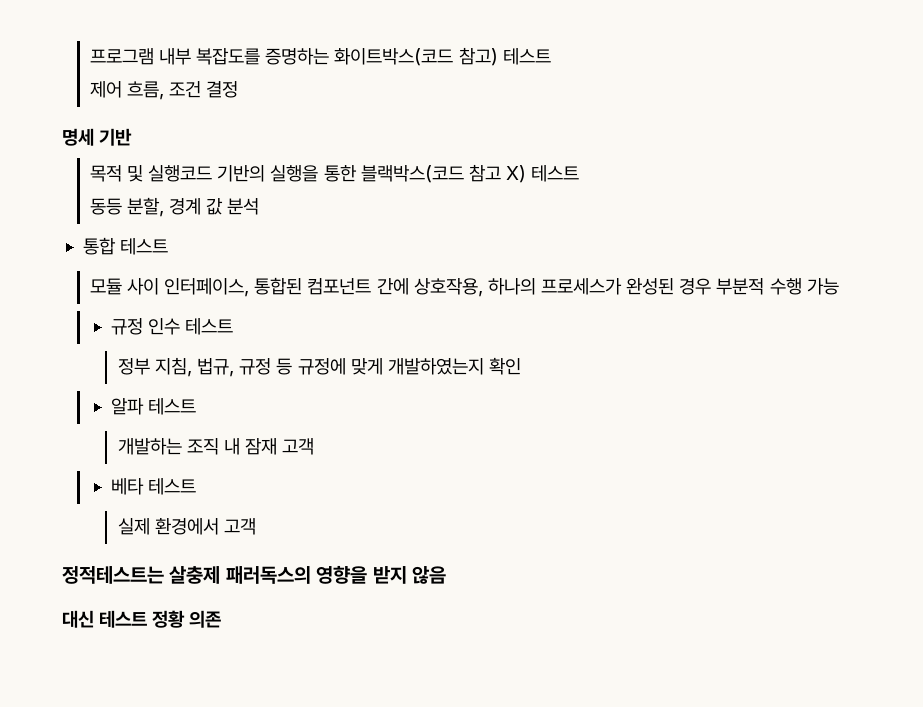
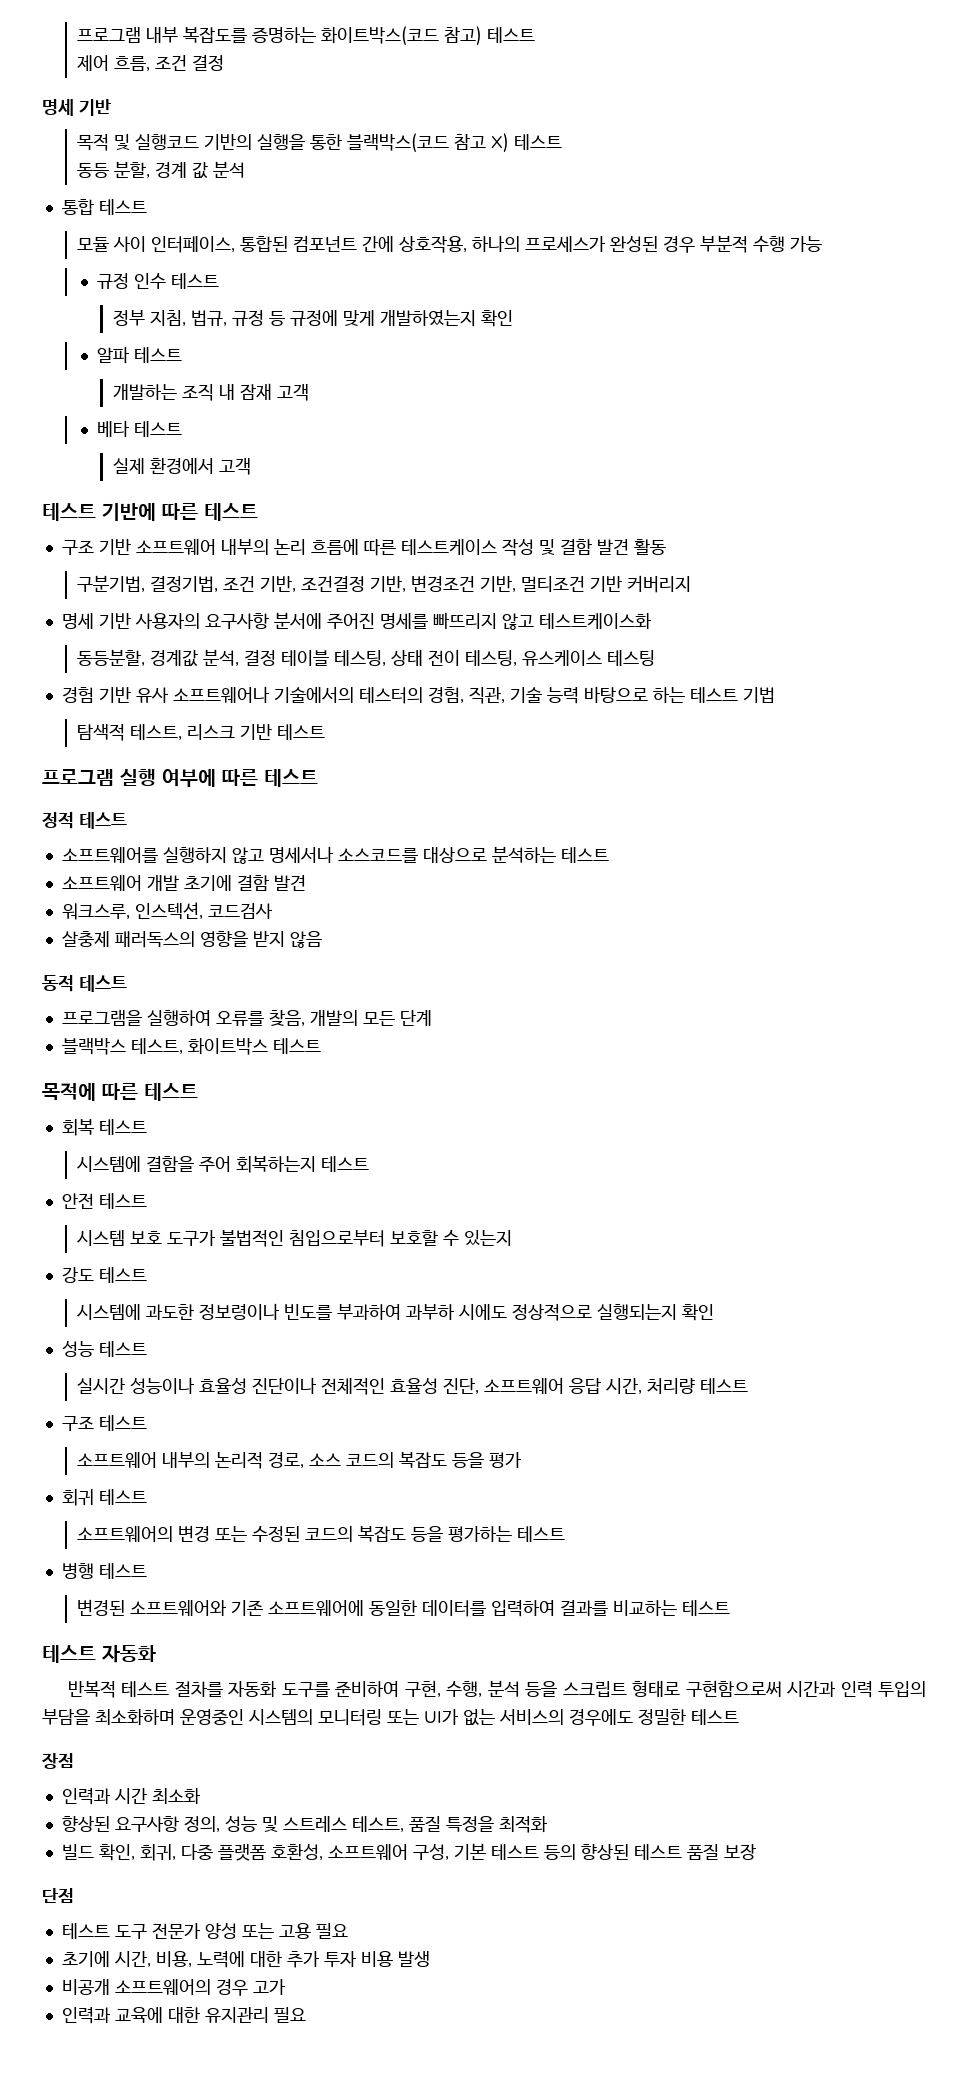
- 정적테스트는 살충제 패러독스의 영향을 받지 않음
+ 테스트 기반에 따른 테스트
+ 구조 기반 소프트웨어 내부의 논리 흐름에 따른 테스트케이스 작성 및 결함 발견 활동
+ 구분기법, 결정기법, 조건 기반, 조건결정 기반, 변경조건 기반, 멀티조건 기반 커버리지
+ 명세 기반 사용자의 요구사항 분서에 주어진 명세를 빠뜨리지 않고 테스트케이스화
+ 동등분할, 경계값 분석, 결정 테이블 테스팅, 상태 전이 테스팅, 유스케이스 테스팅
+ 경험 기반 유사 소프트웨어나 기술에서의 테스터의 경험, 직관, 기술 능력 바탕으로 하는 테스트 기법
+ 탐색적 테스트, 리스크 기반 테스트
+ 프로그램 실행 여부에 따른 테스트
+ 정적 테스트
+ 소프트웨어를 실행하지 않고 명세서나 소스코드를 대상으로 분석하는 테스트
+ 소프트웨어 개발 초기에 결함 발견
+ 워크스루, 인스텍션, 코드검사
+ 살충제 패러독스의 영향을 받지 않음
- 대신 테스트 정황 의존
+ 동적 테스트
+ 프로그램을 실행하여 오류를 찾음, 개발의 모든 단계
+ 블랙박스 테스트, 화이트박스 테스트
+ 목적에 따른 테스트
+ 회복 테스트
+ 시스템에 결함을 주어 회복하는지 테스트
+ 안전 테스트
+ 시스템 보호 도구가 불법적인 침입으로부터 보호할 수 있는지
+ 강도 테스트
+ 시스템에 과도한 정보령이나 빈도를 부과하여 과부하 시에도 정상적으로 실행되는지 확인
+ 성능 테스트
+ 실시간 성능이나 효율성 진단이나 전체적인 효율성 진단, 소프트웨어 응답 시간, 처리량 테스트
+ 구조 테스트
+ 소프트웨어 내부의 논리적 경로, 소스 코드의 복잡도 등을 평가
+ 회귀 테스트
+ 소프트웨어의 변경 또는 수정된 코드의 복잡도 등을 평가하는 테스트
+ 병행 테스트
+ 변경된 소프트웨어와 기존 소프트웨어에 동일한 데이터를 입력하여 결과를 비교하는 테스트
+ 테스트 자동화
+ 반복적 테스트 절차를 자동화 도구를 준비하여 구현, 수행, 분석 등을 스크립트 형태로 구현함으로써 시간과 인력 투입의 부담을 최소화하며 운영중인 시스템의 모니터링 또는 UI가 없는 서비스의 경우에도 정밀한 테스트
+ 장점
+ 인력과 시간 최소화
+ 향상된 요구사항 정의, 성능 및 스트레스 테스트, 품질 특정을 최적화
+ 빌드 확인, 회귀, 다중 플랫폼 호환성, 소프트웨어 구성, 기본 테스트 등의 향상된 테스트 품질 보장
+ 단점
+ 테스트 도구 전문가 양성 또는 고용 필요
+ 초기에 시간, 비용, 노력에 대한 추가 투자 비용 발생
+ 비공개 소프트웨어의 경우 고가
+ 인력과 교육에 대한 유지관리 필요

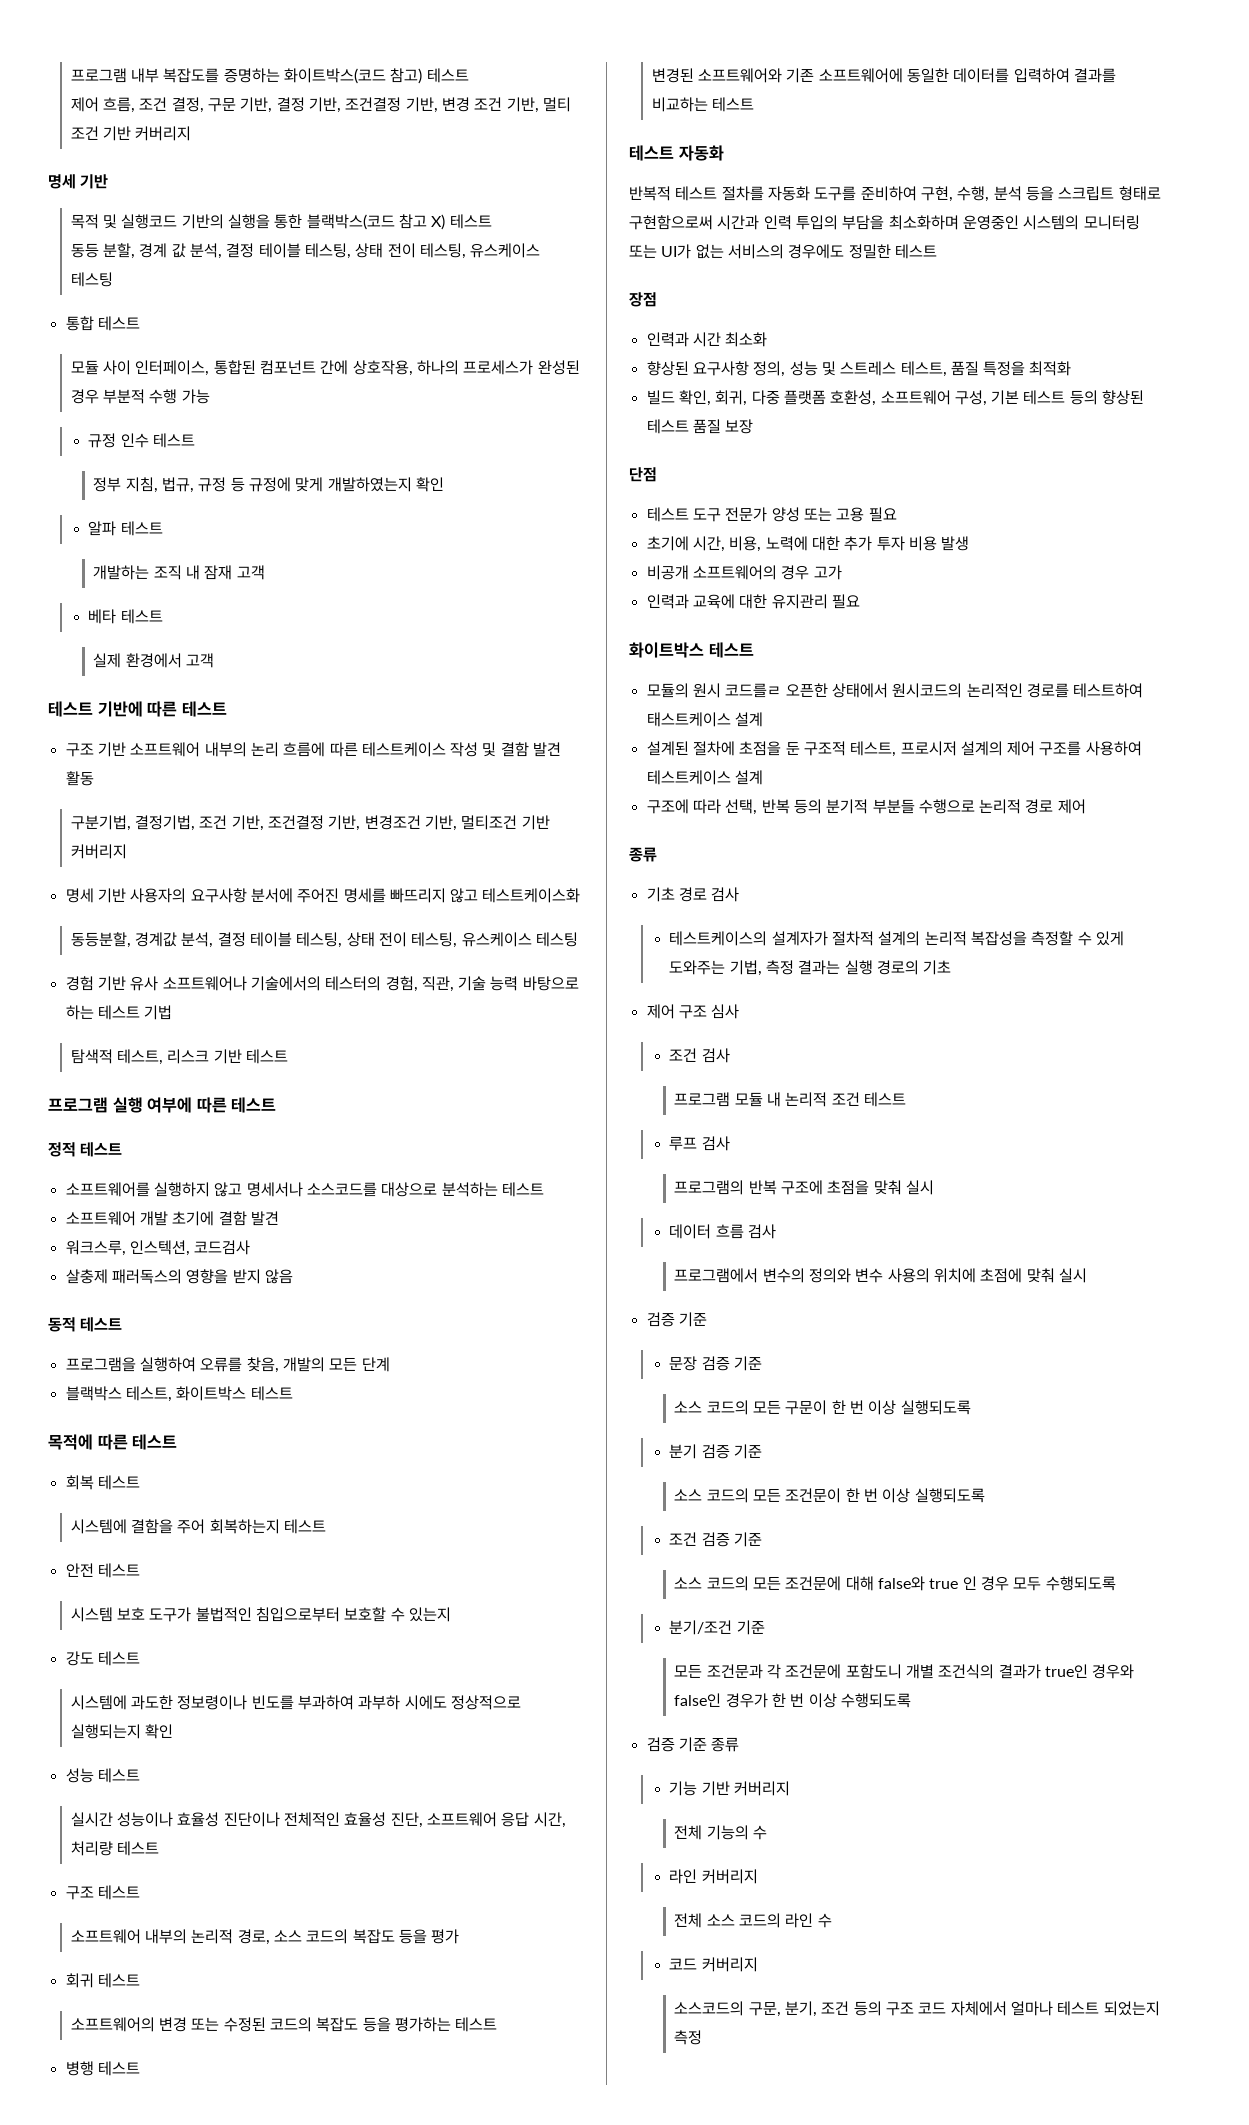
- 제어 흐름, 조건 결정
+ 제어 흐름, 조건 결정, 구문 기반, 결정 기반, 조건결정 기반, 변경 조건 기반, 멀티 조건 기반 커버리지
- 동등 분할, 경계 값 분석
+ 동등 분할, 경계 값 분석, 결정 테이블 테스팅, 상태 전이 테스팅, 유스케이스 테스팅
  인력과 교육에 대한 유지관리 필요
+ 화이트박스 테스트
+ 모듈의 원시 코드를ㄹ 오픈한 상태에서 원시코드의 논리적인 경로를 테스트하여 태스트케이스 설계
+ 설계된 절차에 초점을 둔 구조적 테스트, 프로시저 설계의 제어 구조를 사용하여 테스트케이스 설계
+ 구조에 따라 선택, 반복 등의 분기적 부분들 수행으로 논리적 경로 제어
+ 종류
+ 기초 경로 검사
+ 테스트케이스의 설계자가 절차적 설계의 논리적 복잡성을 측정할 수 있게 도와주는 기법, 측정 결과는 실행 경로의 기초
+ 제어 구조 심사
+ 조건 검사
+ 프로그램 모듈 내 논리적 조건 테스트
+ 루프 검사
+ 프로그램의 반복 구조에 초점을 맞춰 실시
+ 데이터 흐름 검사
+ 프로그램에서 변수의 정의와 변수 사용의 위치에 초점에 맞춰 실시
+ 검증 기준
+ 문장 검증 기준
+ 소스 코드의 모든 구문이 한 번 이상 실행되도록
+ 분기 검증 기준
+ 소스 코드의 모든 조건문이 한 번 이상 실행되도록
+ 조건 검증 기준
+ 소스 코드의 모든 조건문에 대해 false와 true 인 경우 모두 수행되도록
+ 분기/조건 기준
+ 모든 조건문과 각 조건문에 포함도니 개별 조건식의 결과가 true인 경우와 false인 경우가 한 번 이상 수행되도록
+ 검증 기준 종류
+ 기능 기반 커버리지
+ 전체 기능의 수
+ 라인 커버리지
+ 전체 소스 코드의 라인 수
+ 코드 커버리지
+ 소스코드의 구문, 분기, 조건 등의 구조 코드 자체에서 얼마나 테스트 되었는지 측정

